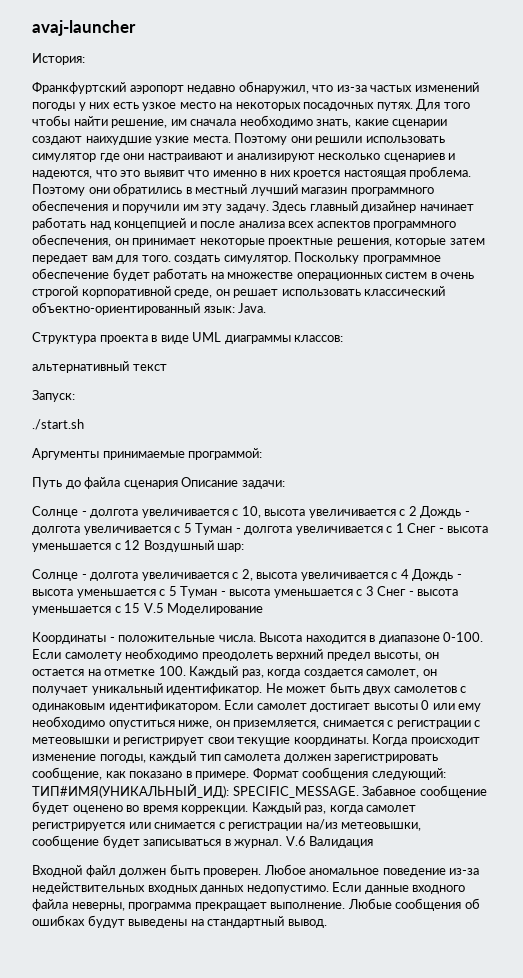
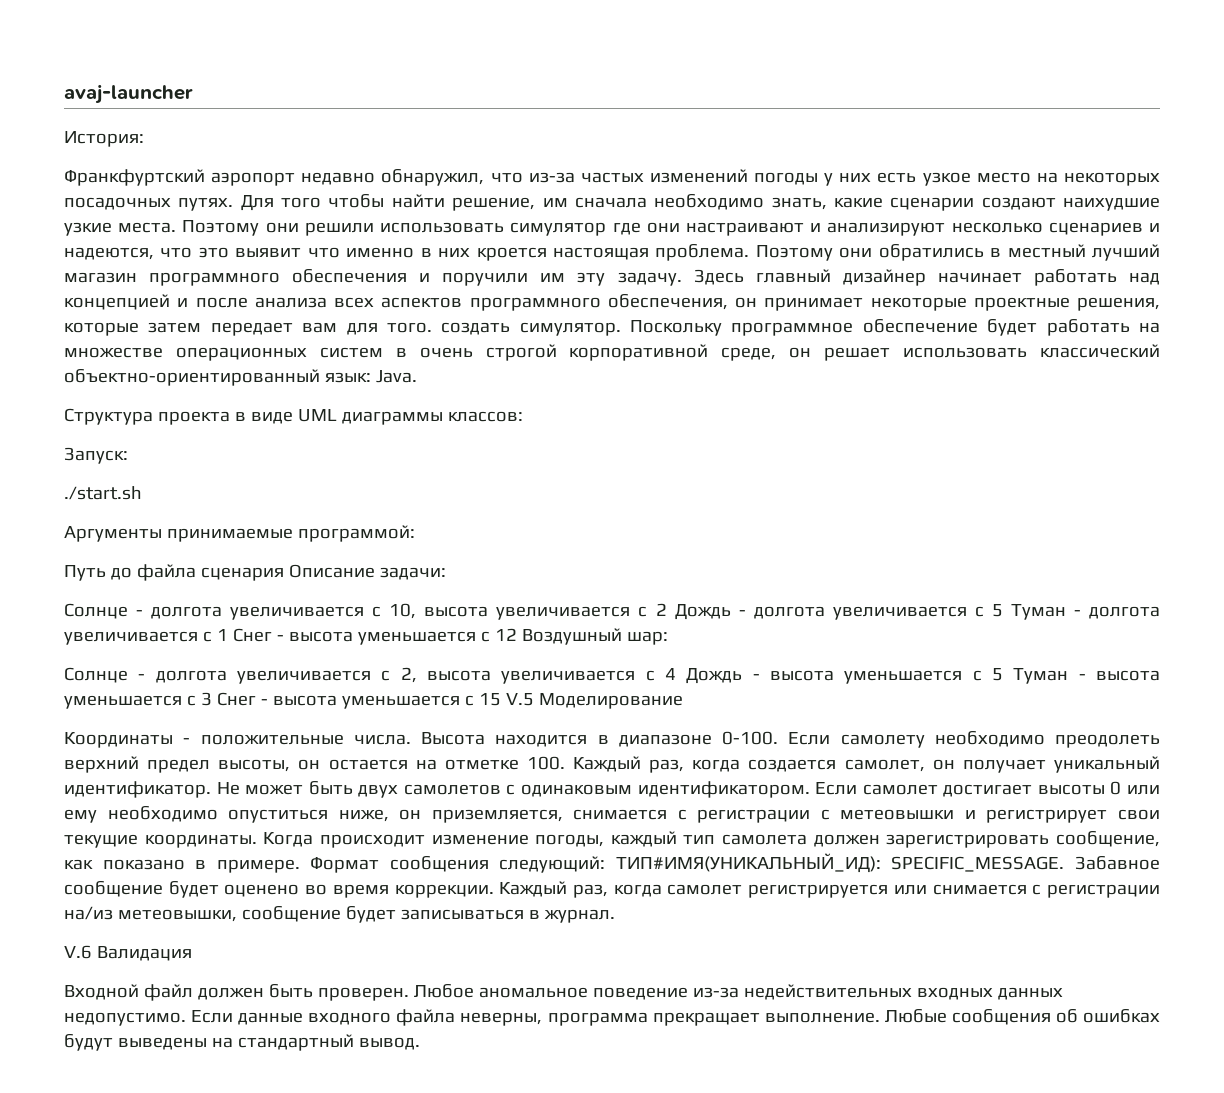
- альтернативный текст
- Каждый раз, когда самолет регистрируется или снимается с регистрации на/из метеовышки, сообщение будет записываться в журнал. V.6 Валидация
+ Каждый раз, когда самолет регистрируется или снимается с регистрации на/из метеовышки, сообщение будет записываться в журнал.
+ V.6 Валидация

